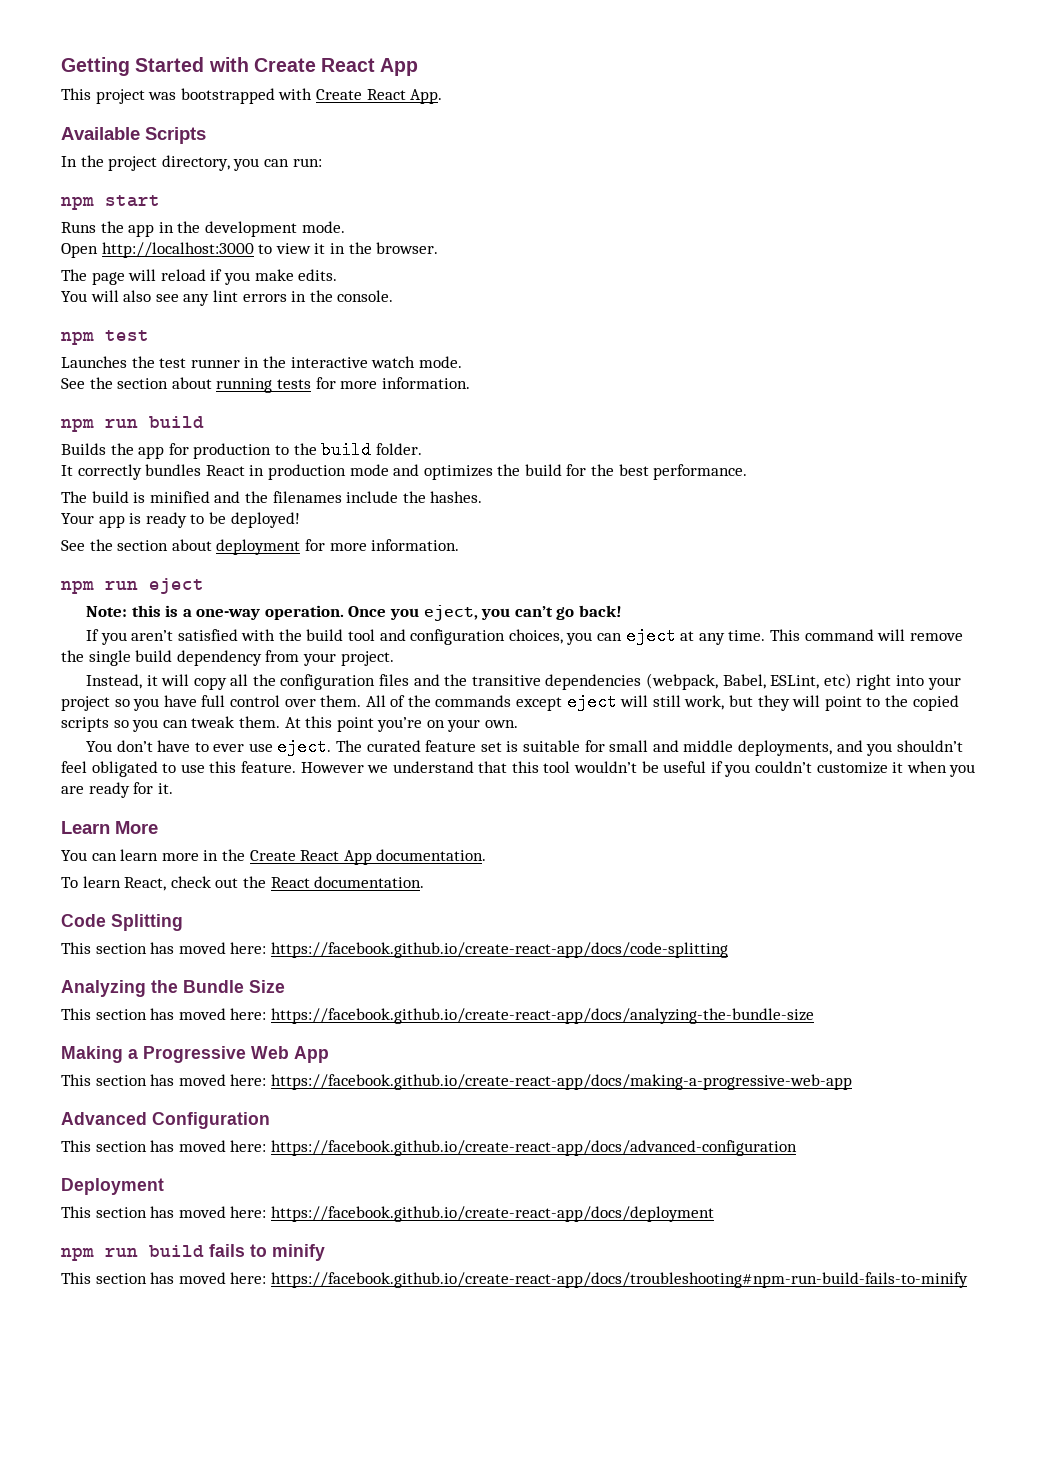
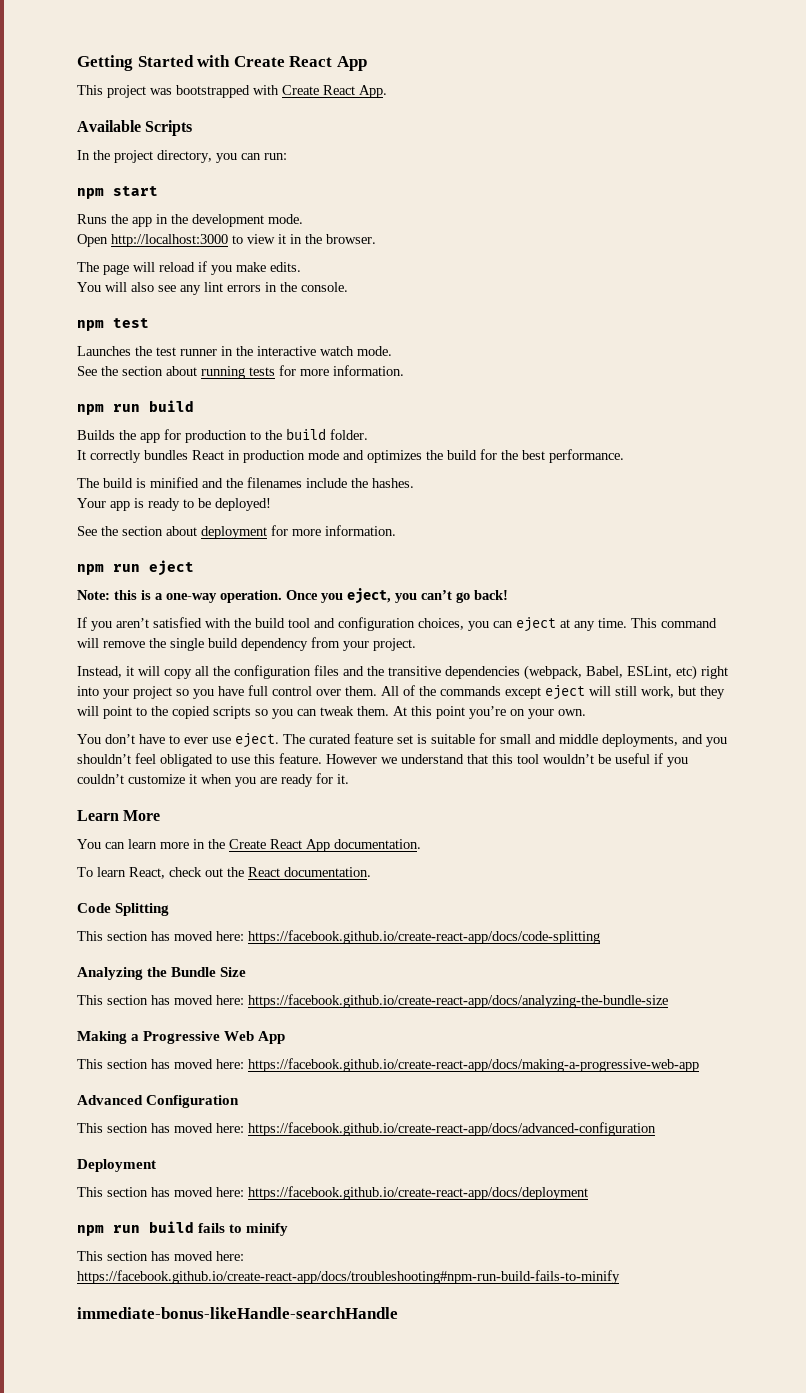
+ immediate-bonus-likeHandle-searchHandle

